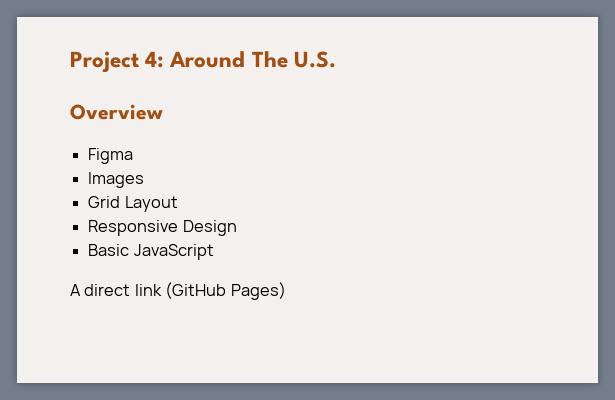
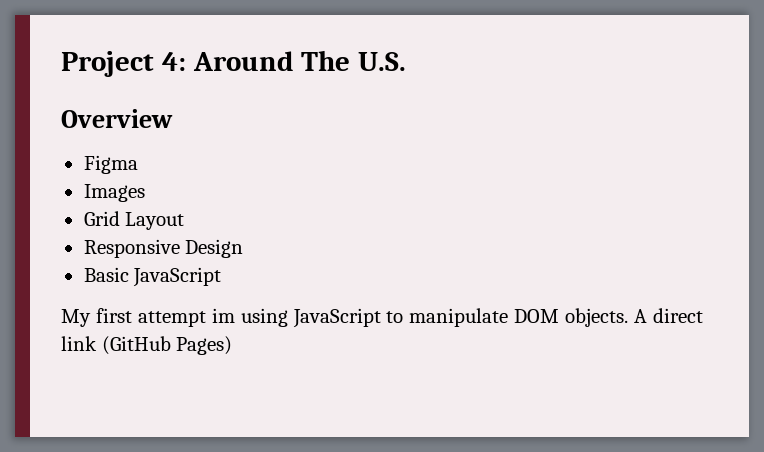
+ My first attempt im using JavaScript to manipulate DOM objects.

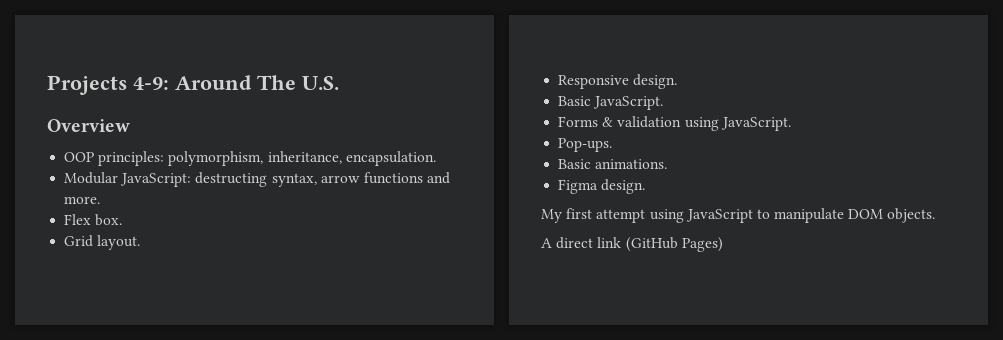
- Project 4: Around The U.S.
+ Projects 4-9: Around The U.S.
- Figma
- Images
+ OOP principles: polymorphism, inheritance, encapsulation.
+ Modular JavaScript: destructing syntax, arrow functions and more.
+ Flex box.
- Grid Layout
+ Grid layout.
- Responsive Design
- Basic JavaScript
+ Responsive design.
+ Basic JavaScript.
+ Forms & validation using JavaScript.
+ Pop-ups.
+ Basic animations.
+ Figma design.
- My first attempt im using JavaScript to manipulate DOM objects. A direct link (GitHub Pages)
+ My first attempt using JavaScript to manipulate DOM objects.
+ A direct link (GitHub Pages)

